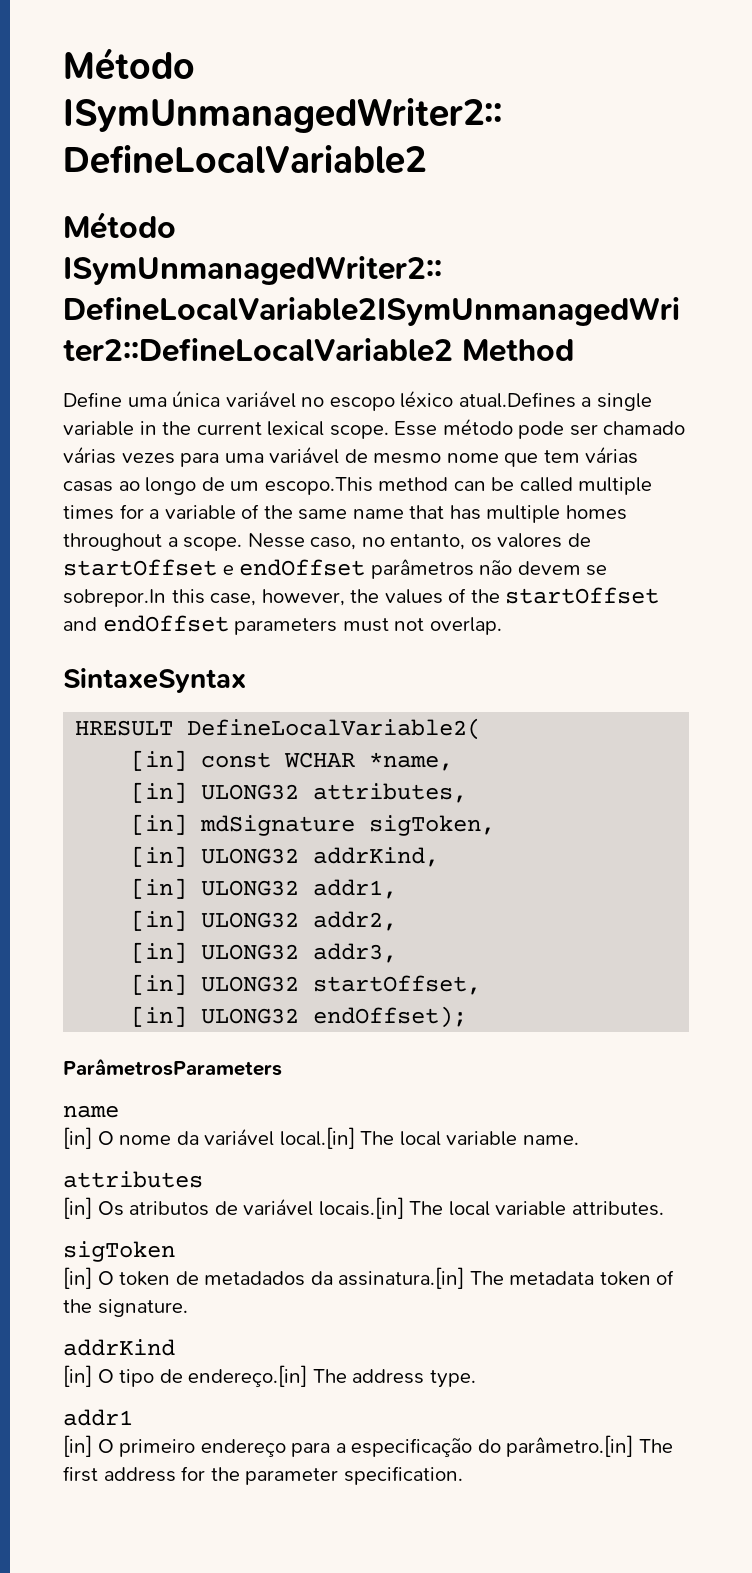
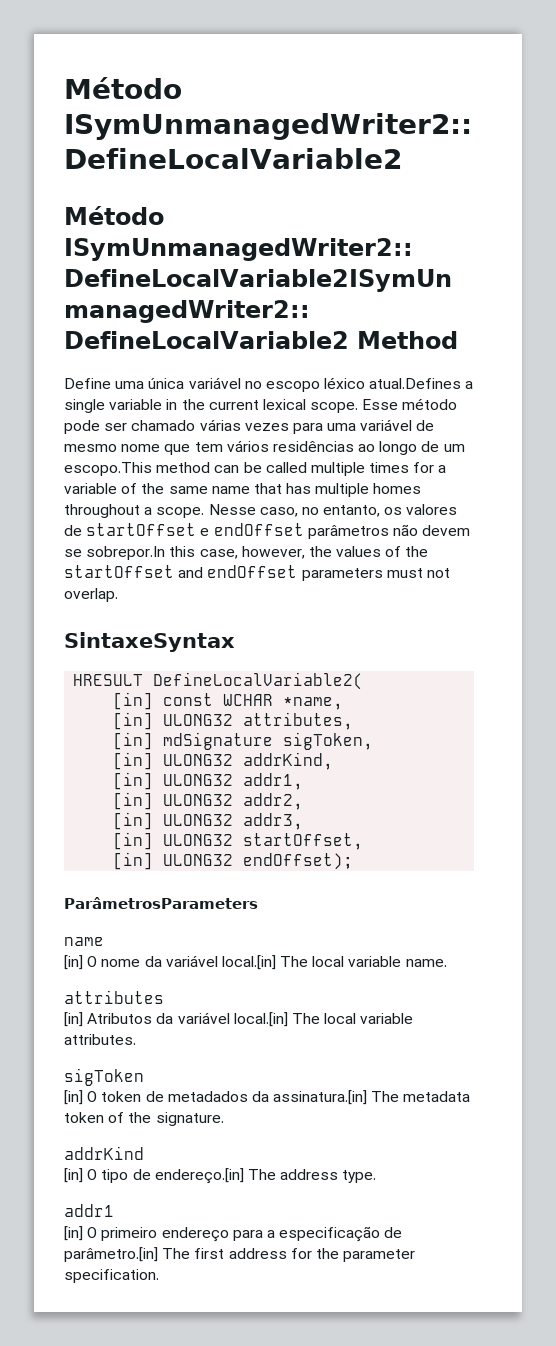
- Esse método pode ser chamado várias vezes para uma variável de mesmo nome que tem várias casas ao longo de um escopo.This method can be called multiple times for a variable of the same name that has multiple homes throughout a scope.
+ Esse método pode ser chamado várias vezes para uma variável de mesmo nome que tem vários residências ao longo de um escopo.This method can be called multiple times for a variable of the same name that has multiple homes throughout a scope.
- [in] Os atributos de variável locais.[in] The local variable attributes.
+ [in] Atributos da variável local.[in] The local variable attributes.
- [in] O primeiro endereço para a especificação do parâmetro.[in] The first address for the parameter specification.
+ [in] O primeiro endereço para a especificação de parâmetro.[in] The first address for the parameter specification.

